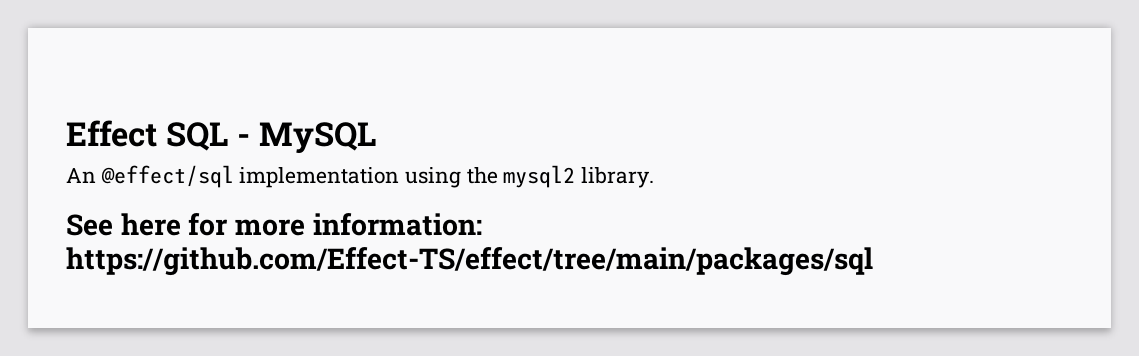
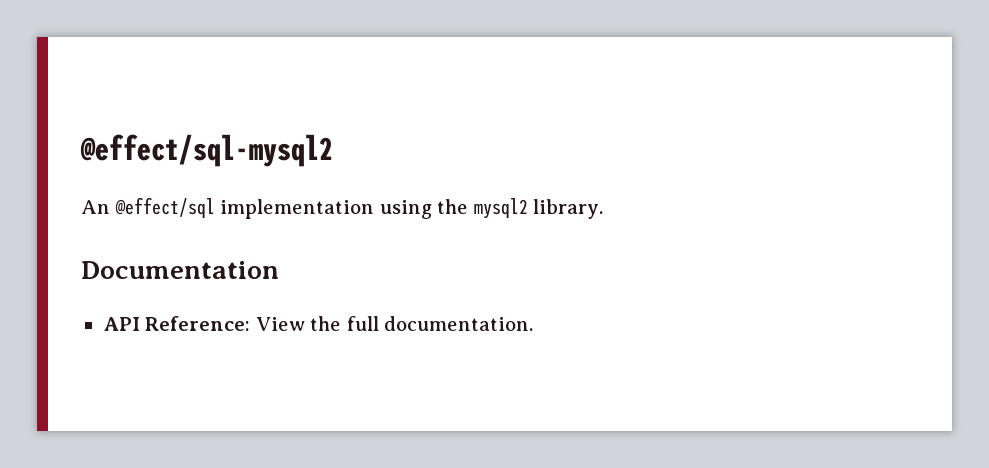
- Effect SQL - MySQL
+ @effect/sql-mysql2
- See here for more information: https://github.com/Effect-TS/effect/tree/main/packages/sql
+ Documentation
+ API Reference: View the full documentation.

